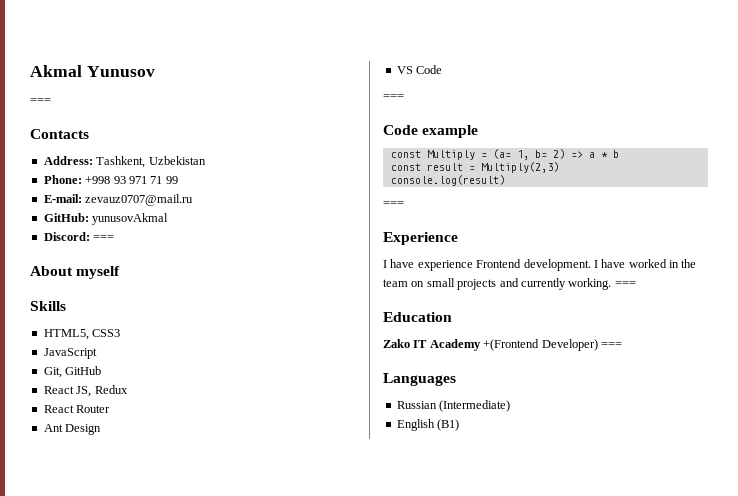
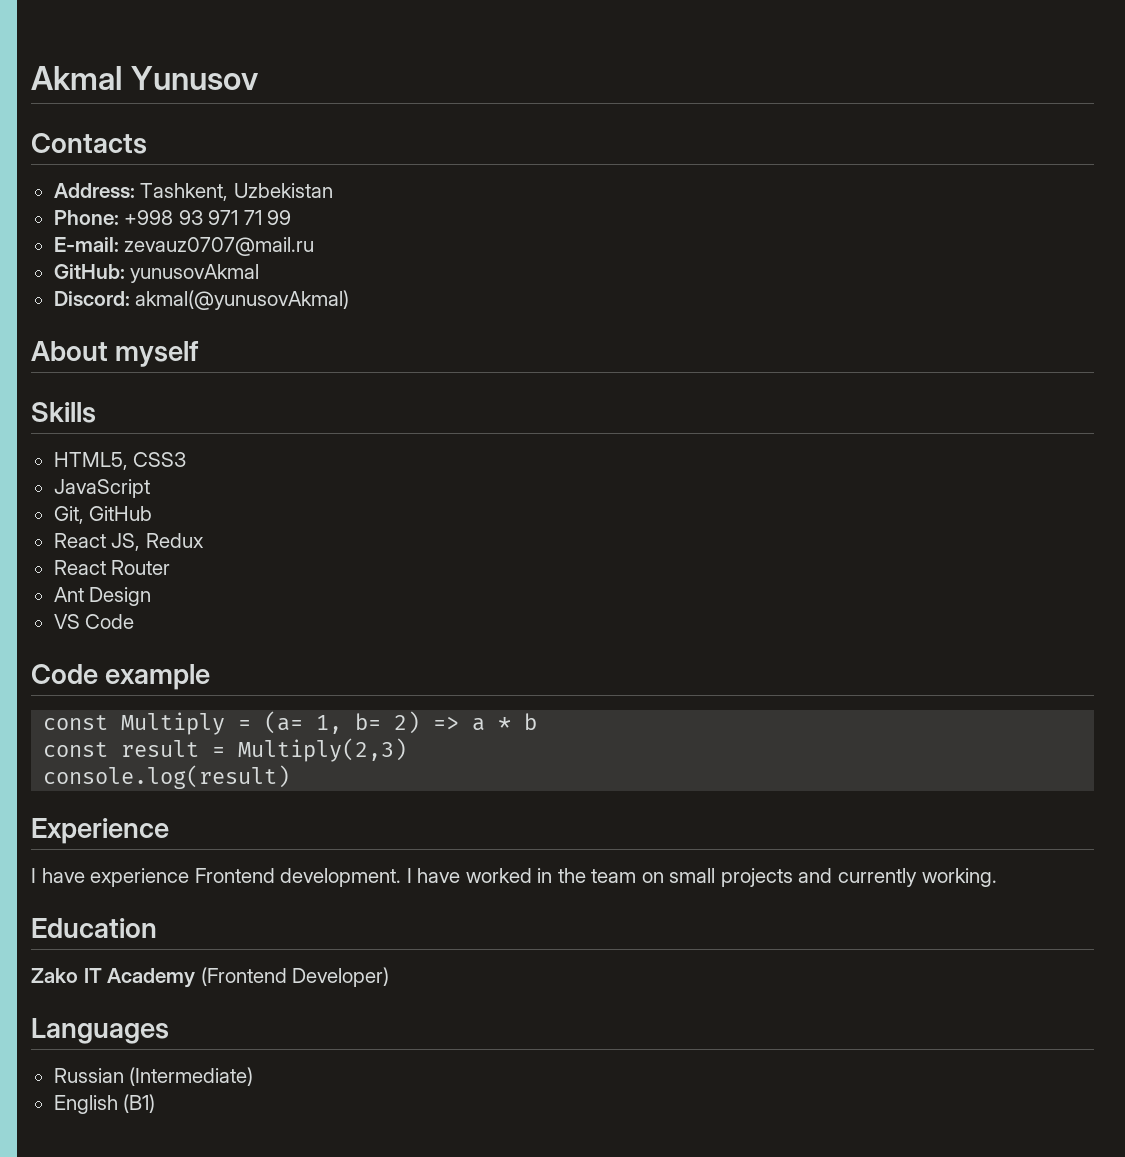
  Akmal Yunusov
- ===
- Discord: ===
+ Discord: akmal(@yunusovAkmal)
  VS Code
- ===
  console.log(result)
- ===
- I have worked in the team on small projects and currently working. ===
+ I have worked in the team on small projects and currently working.
- Zako IT Academy +(Frontend Developer) ===
+ Zako IT Academy (Frontend Developer)

